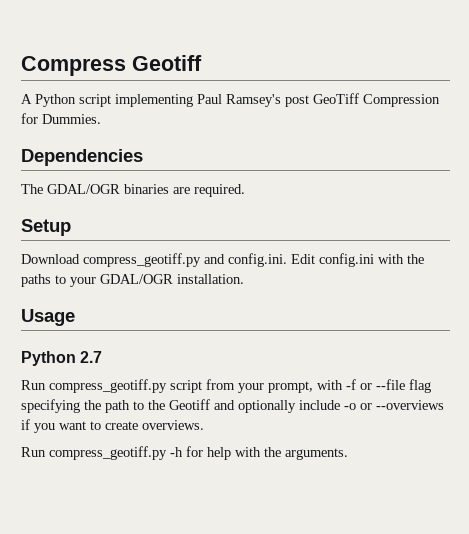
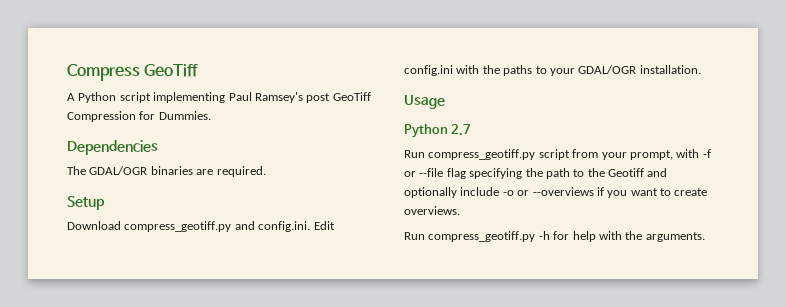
- Compress Geotiff
+ Compress GeoTiff

